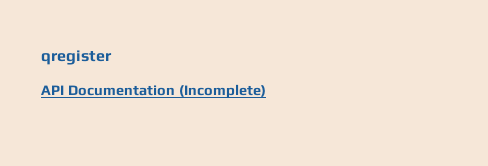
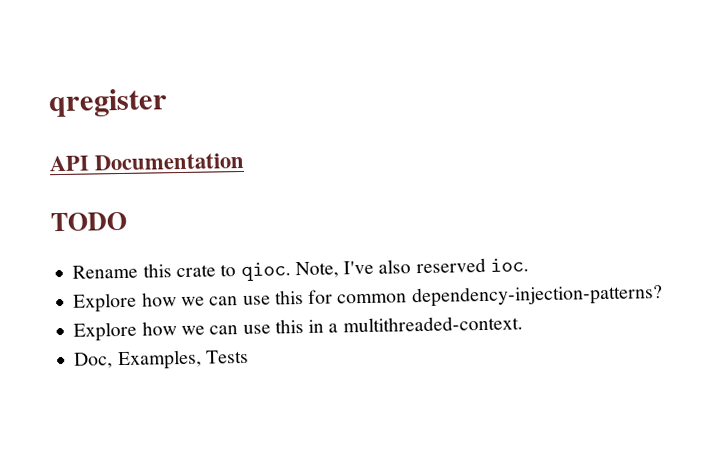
- API Documentation (Incomplete)
+ API Documentation
+ TODO
+ Rename this crate to qioc. Note, I've also reserved ioc.
+ Explore how we can use this for common dependency-injection-patterns?
+ Explore how we can use this in a multithreaded-context.
+ Doc, Examples, Tests

